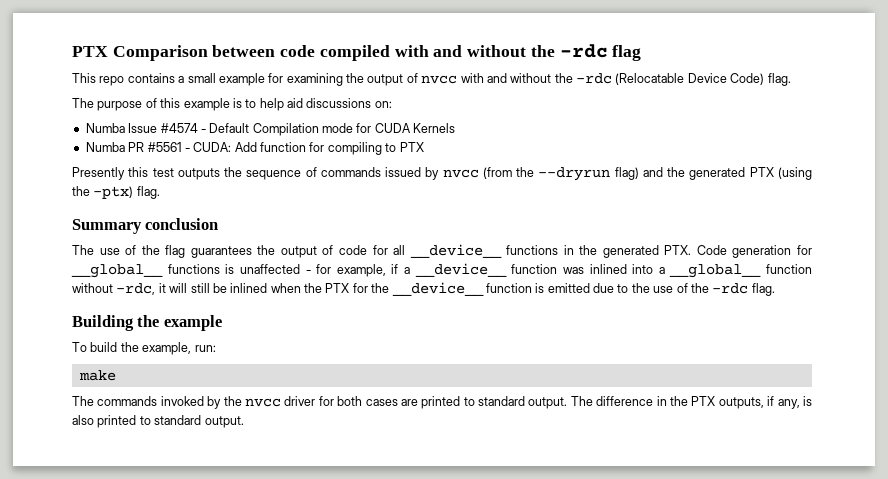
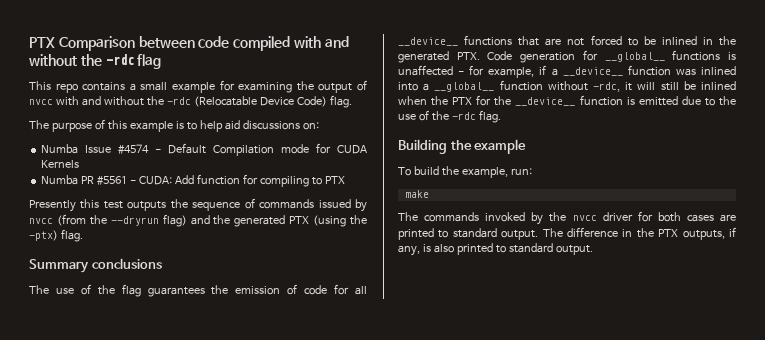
- Summary conclusion
+ Summary conclusions
- The use of the flag guarantees the output of code for all __device__ functions in the generated PTX. Code generation for __global__ functions is unaffected - for example, if a __device__ function was inlined into a __global__ function without -rdc, it will still be inlined when the PTX for the __device__ function is emitted due to the use of the -rdc flag.
+ The use of the flag guarantees the emission of code for all __device__ functions that are not forced to be inlined in the generated PTX. Code generation for __global__ functions is unaffected - for example, if a __device__ function was inlined into a __global__ function without -rdc, it will still be inlined when the PTX for the __device__ function is emitted due to the use of the -rdc flag.

